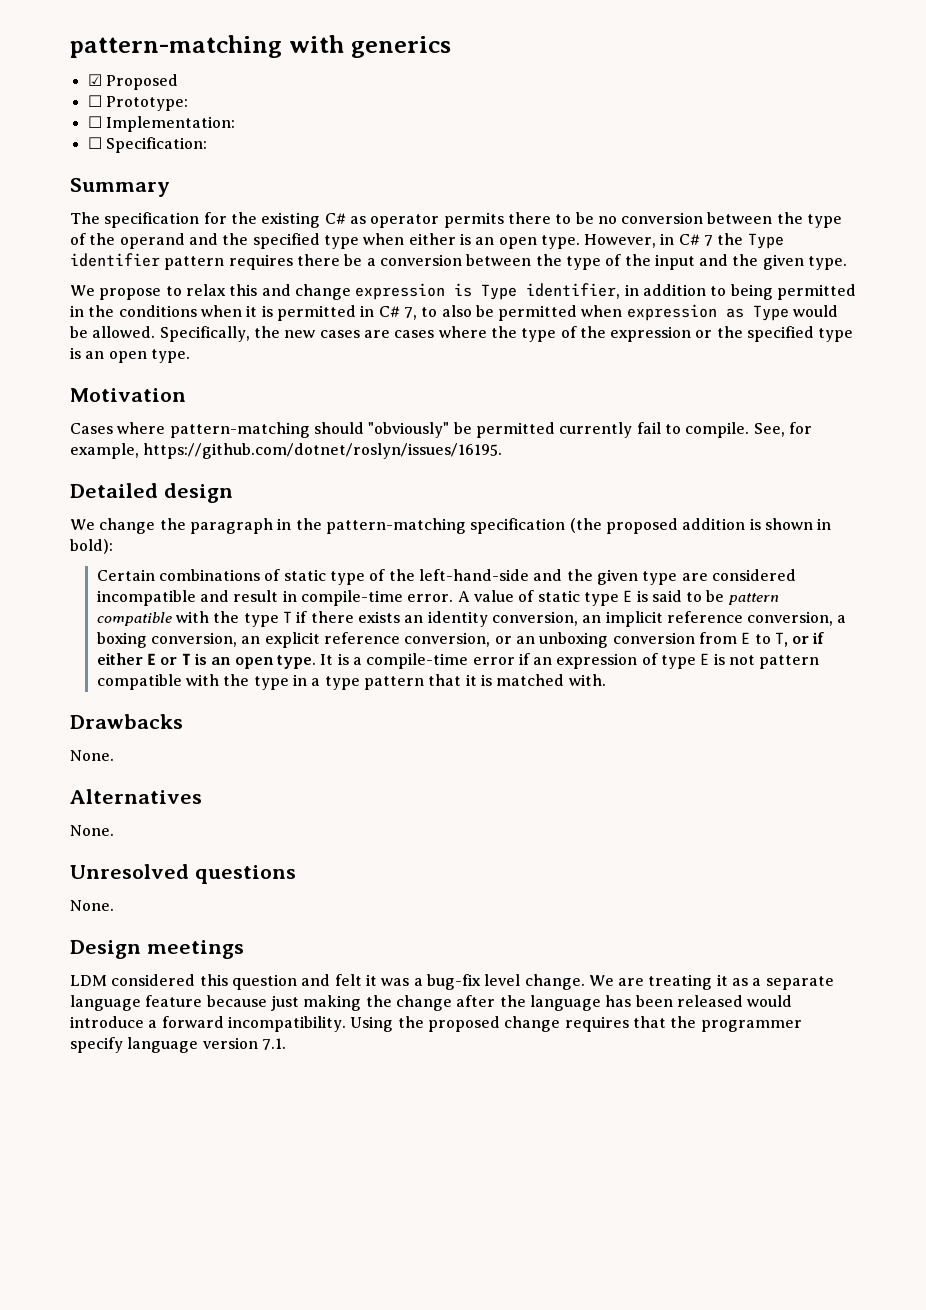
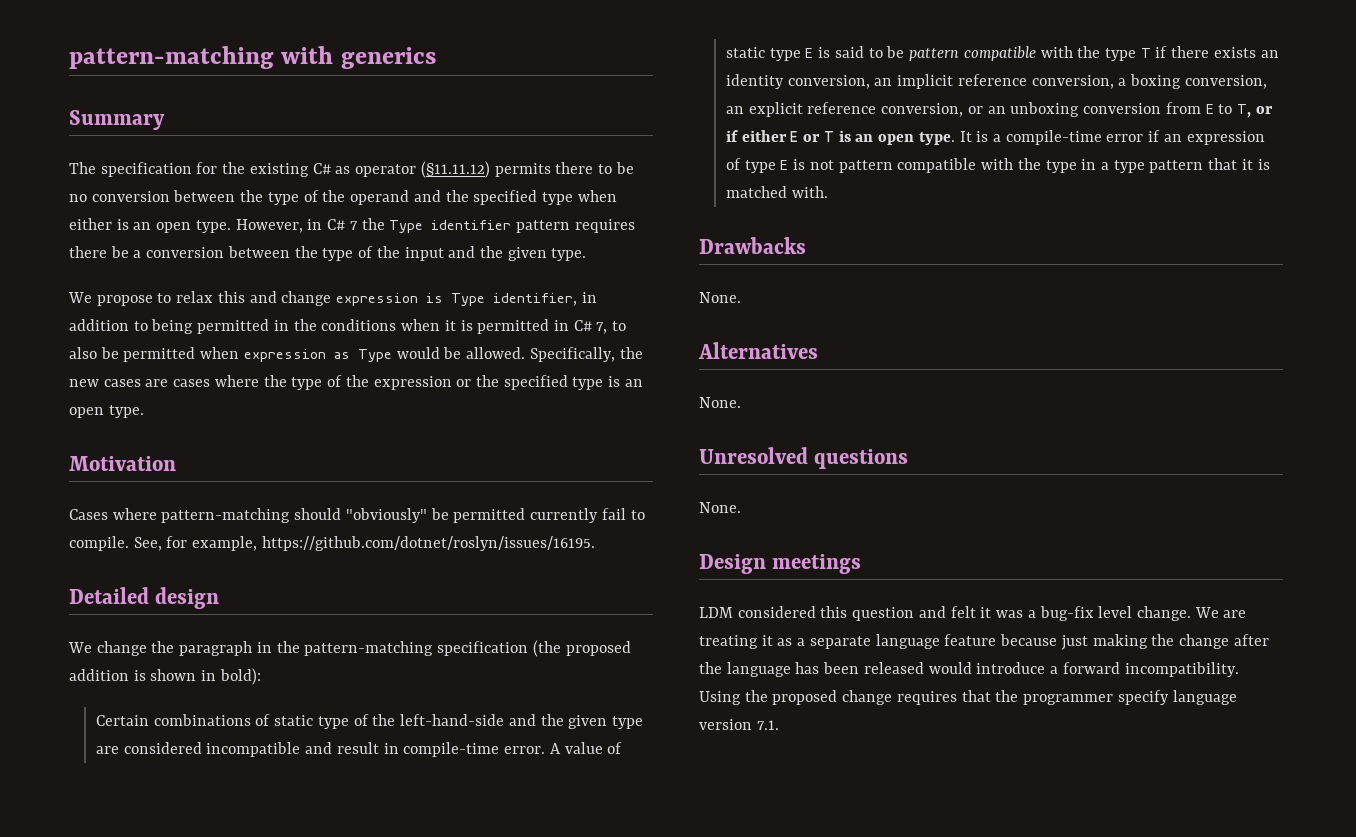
- ☑ Proposed
- ☐ Prototype:
- ☐ Implementation:
- ☐ Specification:
- The specification for the existing C# as operator permits there to be no conversion between the type of the operand and the specified type when either is an open type.
+ The specification for the existing C# as operator (§11.11.12) permits there to be no conversion between the type of the operand and the specified type when either is an open type.

